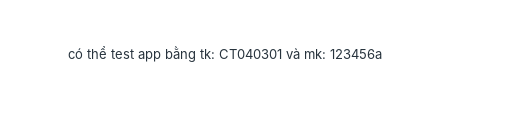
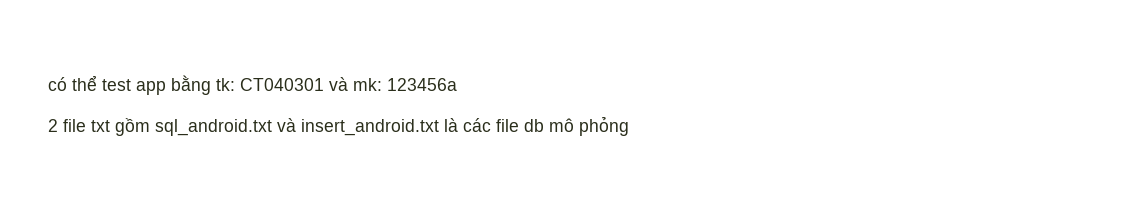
+ 2 file txt gồm sql_android.txt và insert_android.txt là các file db mô phỏng

